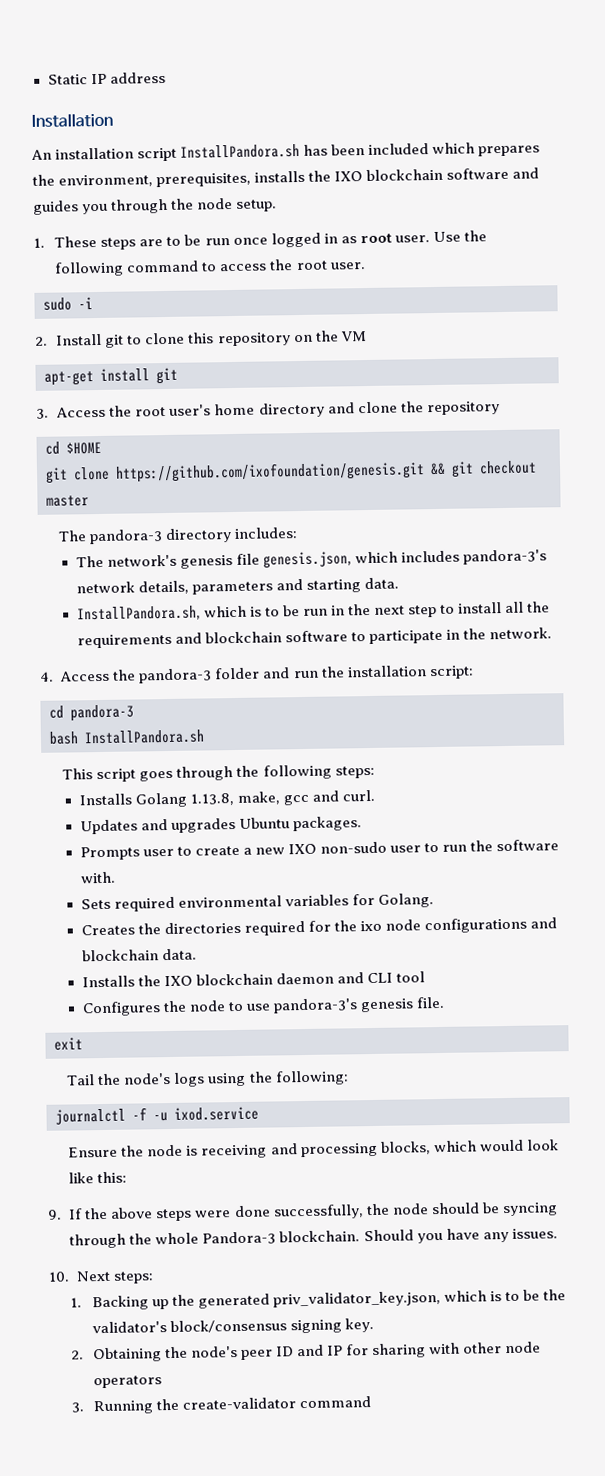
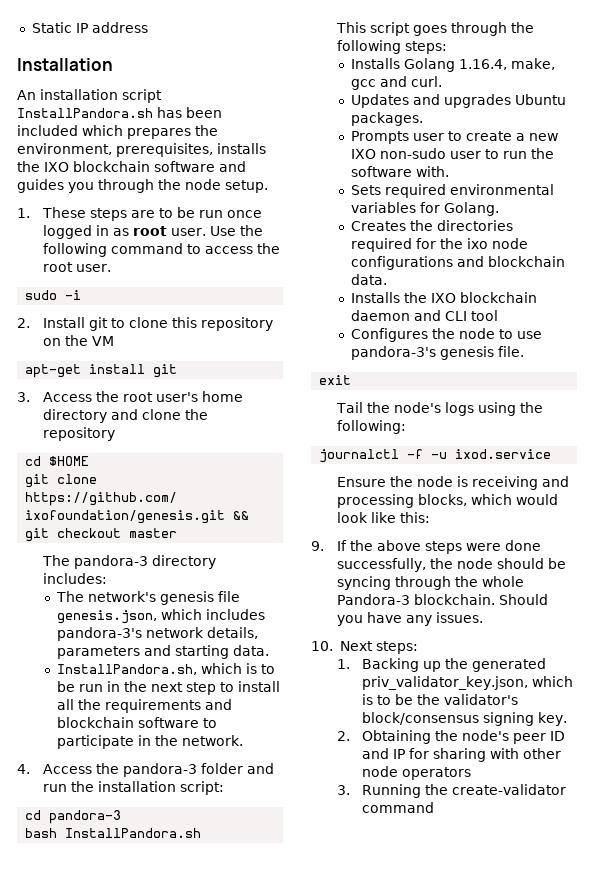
- Installs Golang 1.13.8, make, gcc and curl.
+ Installs Golang 1.16.4, make, gcc and curl.

